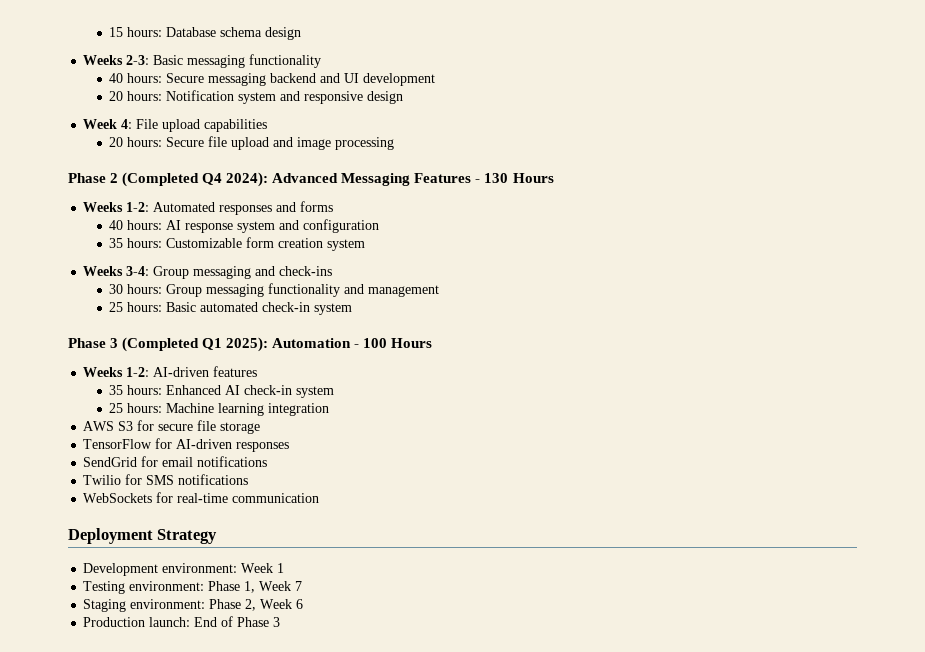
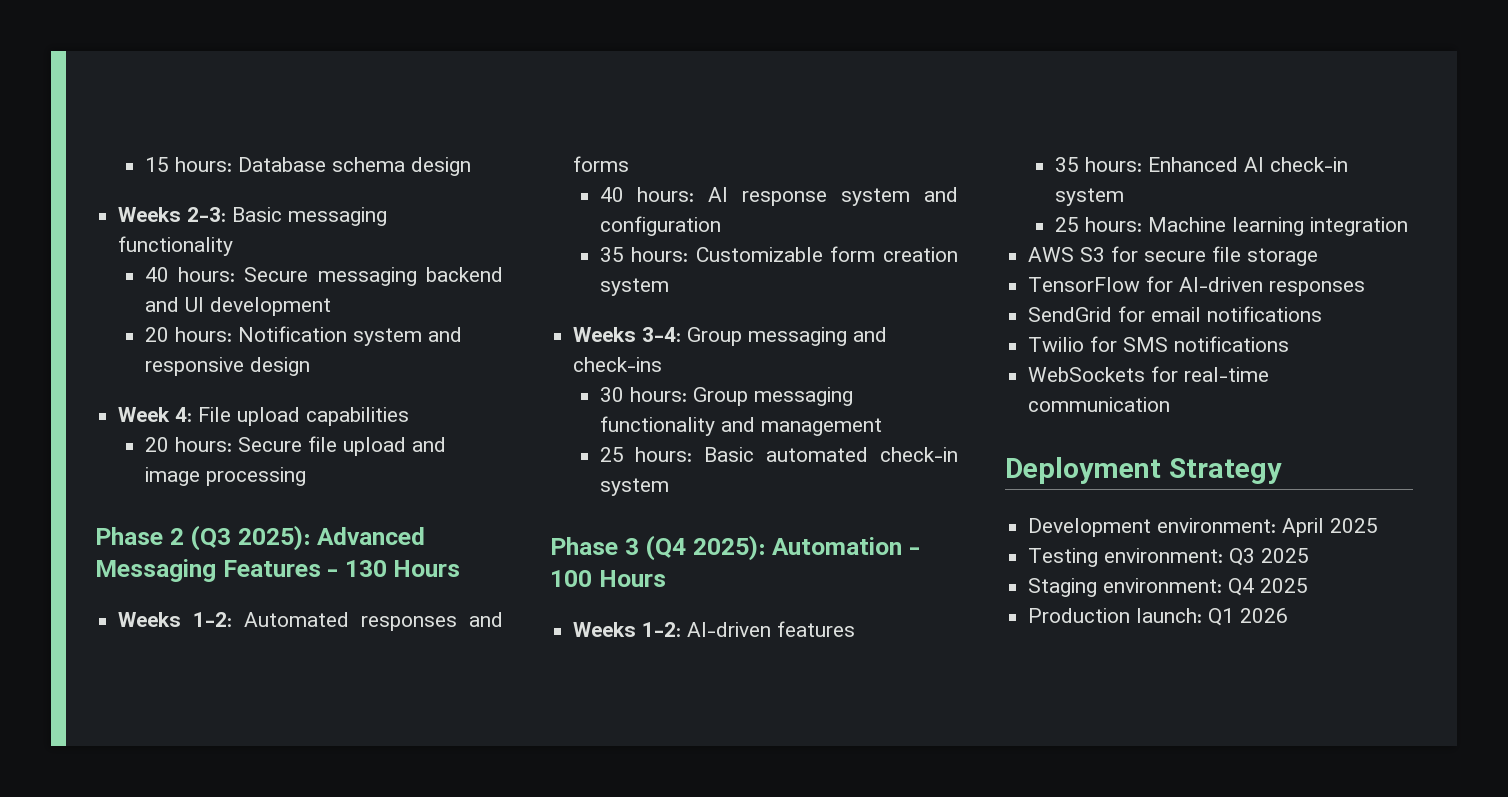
- Phase 2 (Completed Q4 2024): Advanced Messaging Features - 130 Hours
+ Phase 2 (Q3 2025): Advanced Messaging Features - 130 Hours
- Phase 3 (Completed Q1 2025): Automation - 100 Hours
+ Phase 3 (Q4 2025): Automation - 100 Hours
- Development environment: Week 1
+ Development environment: April 2025
- Testing environment: Phase 1, Week 7
- Staging environment: Phase 2, Week 6
- Production launch: End of Phase 3
+ Testing environment: Q3 2025
+ Staging environment: Q4 2025
+ Production launch: Q1 2026

